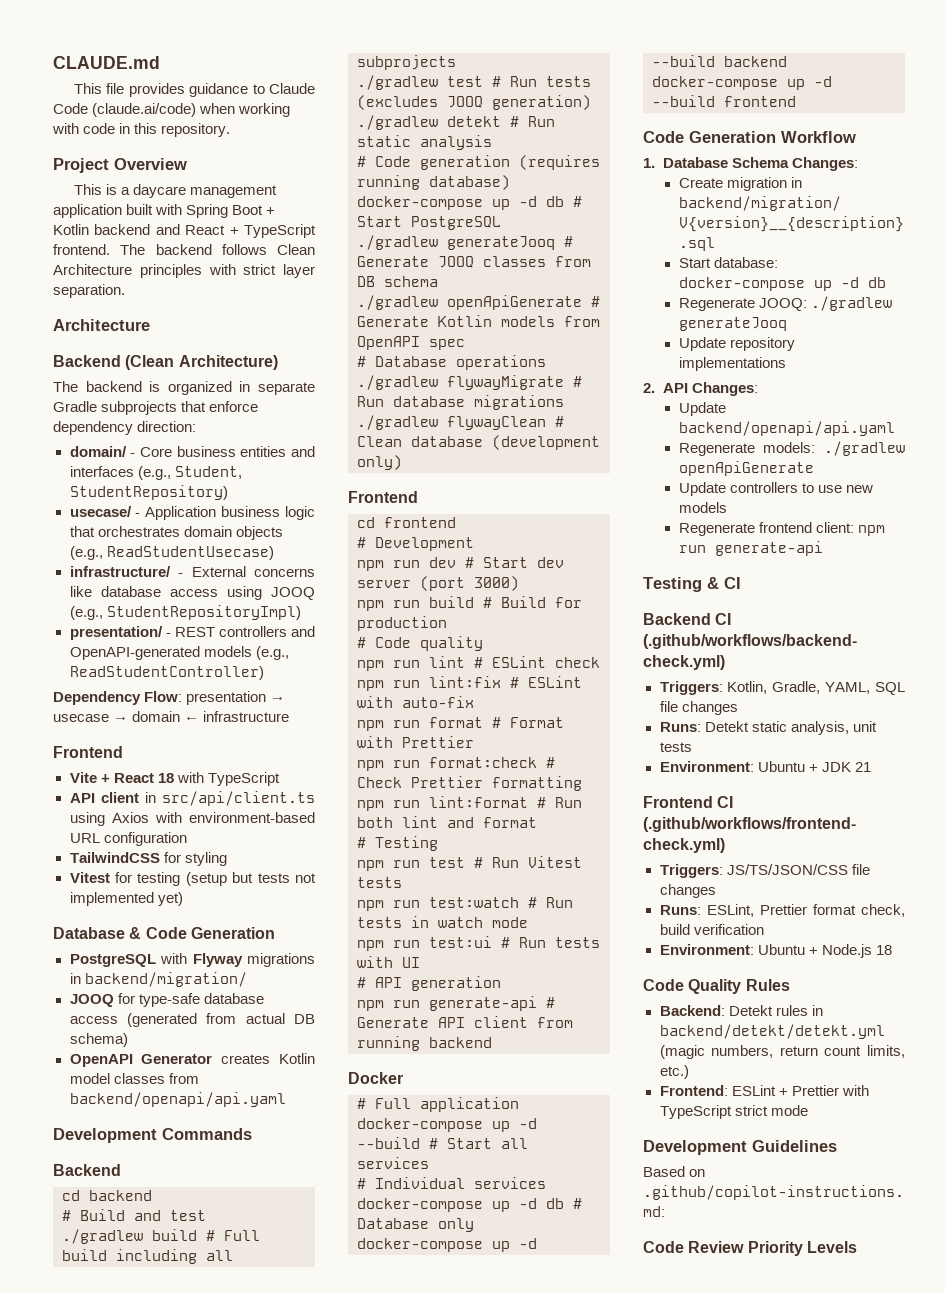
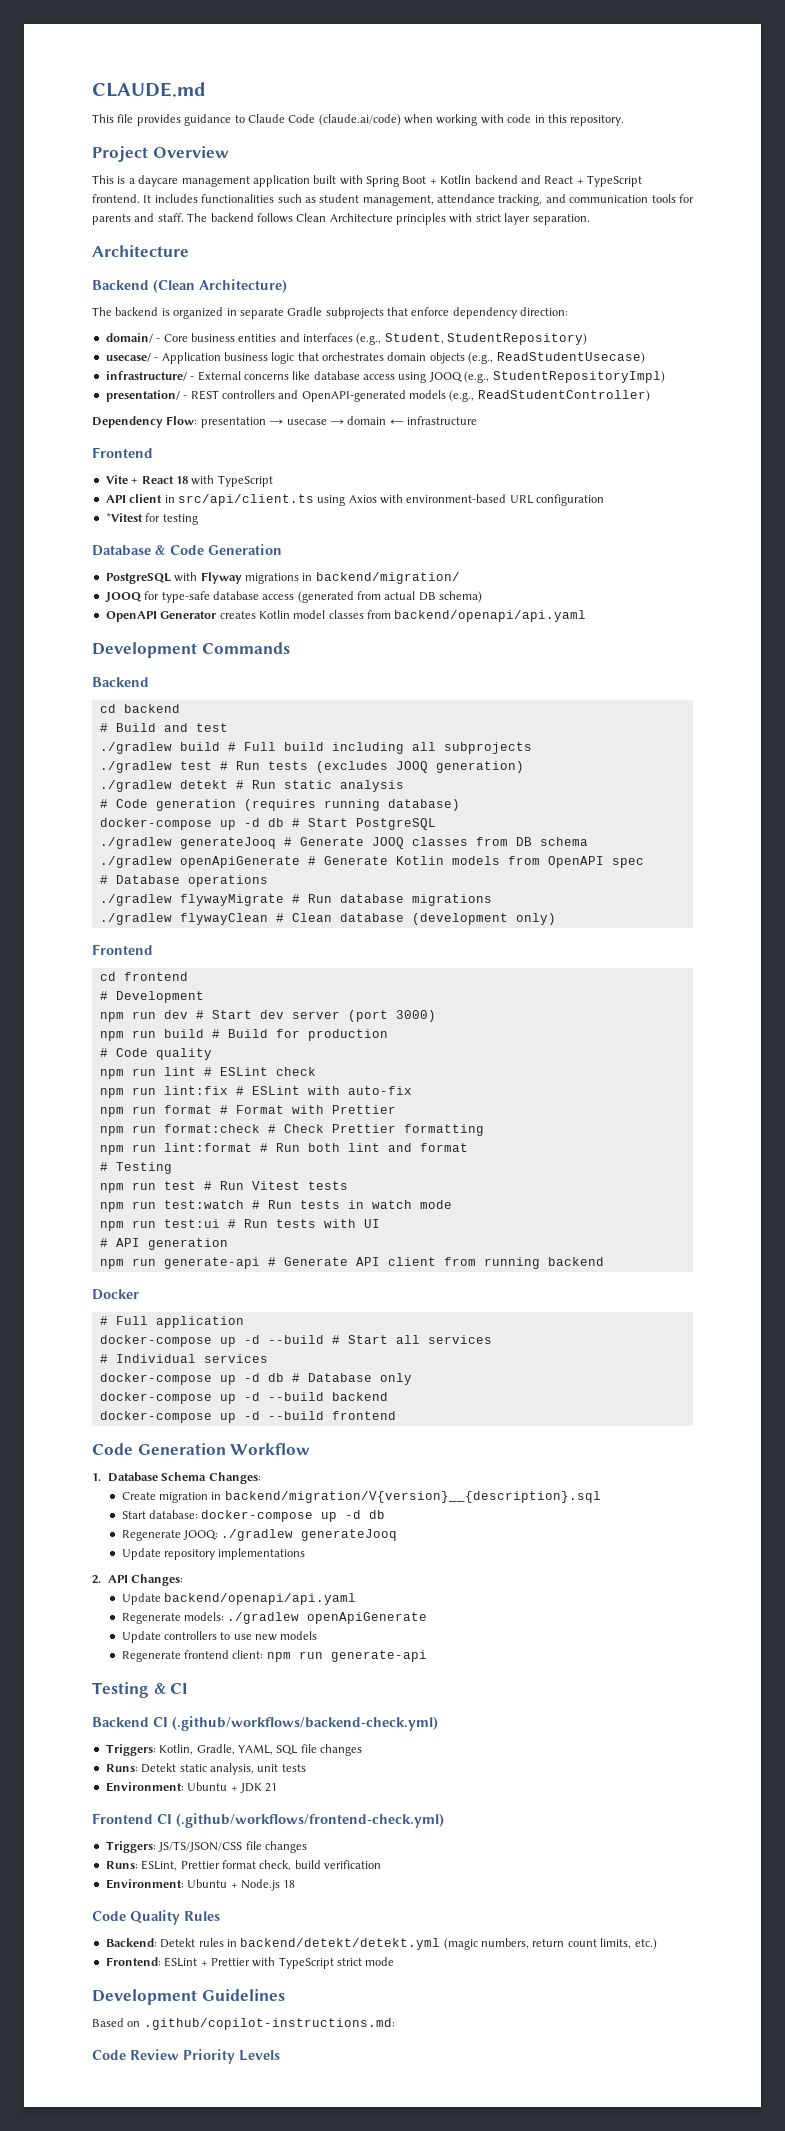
+ It includes functionalities such as student management, attendance tracking, and communication tools for parents and staff.
- TailwindCSS for styling
- Vitest for testing (setup but tests not implemented yet)
+ *Vitest for testing

